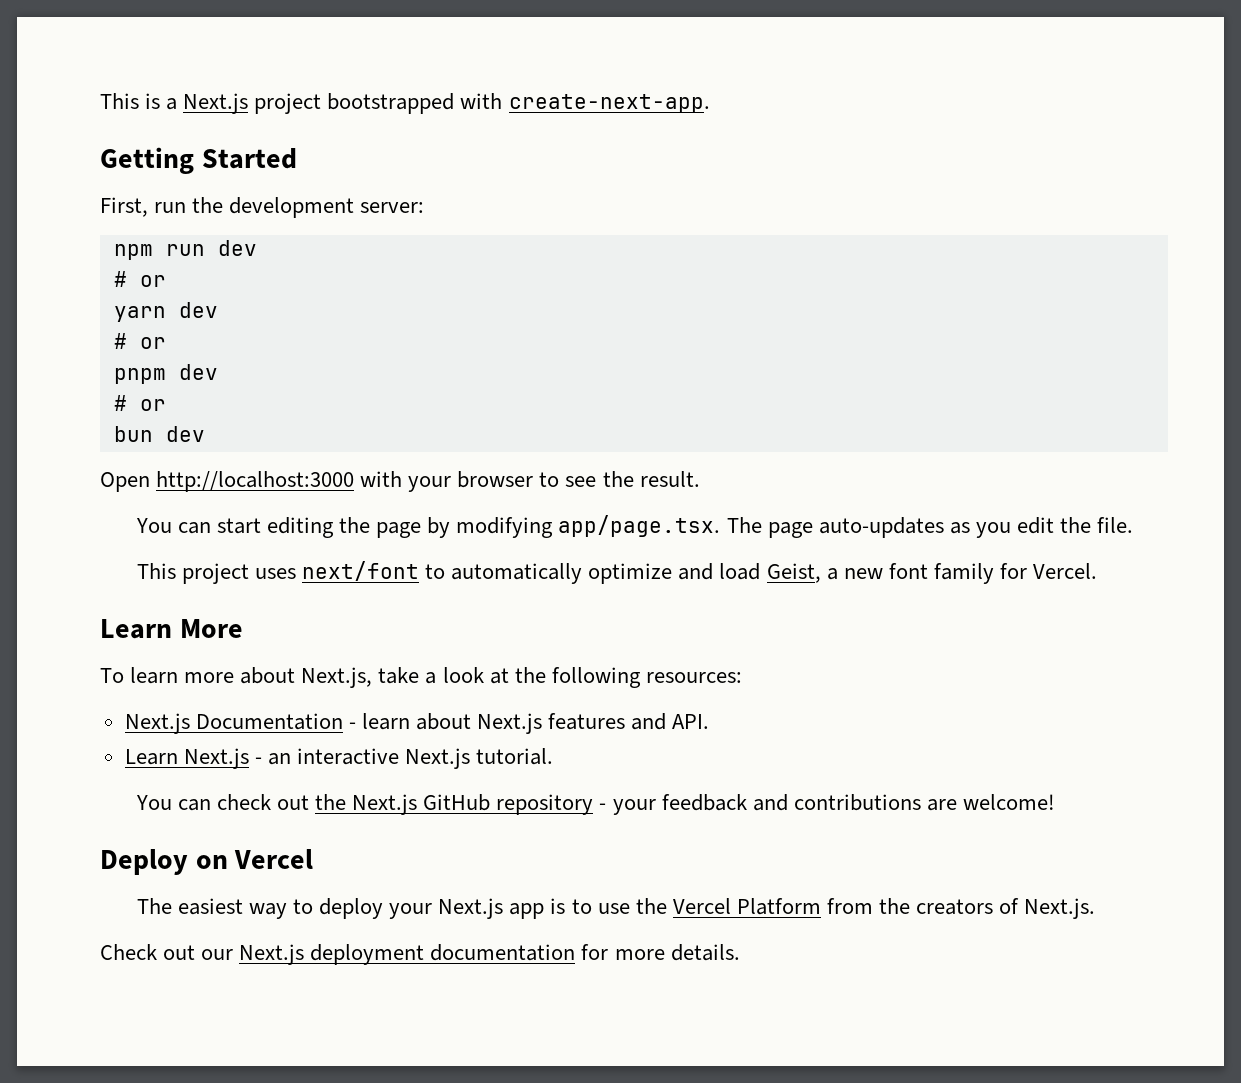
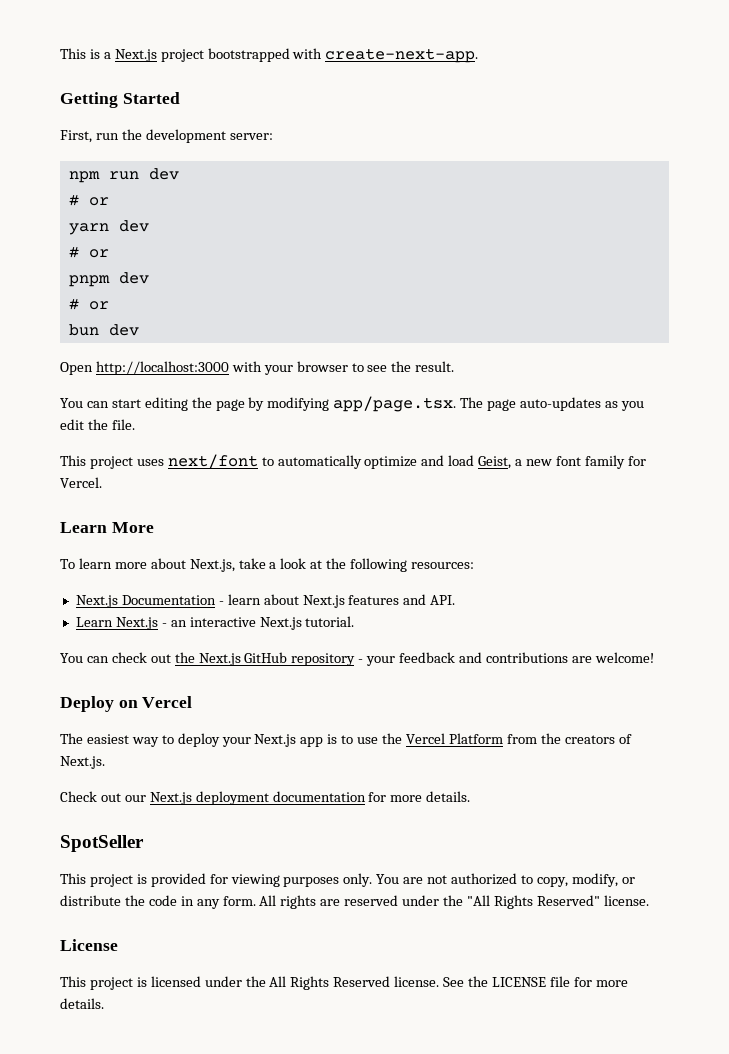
+ SpotSeller
+ This project is provided for viewing purposes only. You are not authorized to copy, modify, or distribute the code in any form. All rights are reserved under the "All Rights Reserved" license.
+ License
+ This project is licensed under the All Rights Reserved license. See the LICENSE file for more details.

